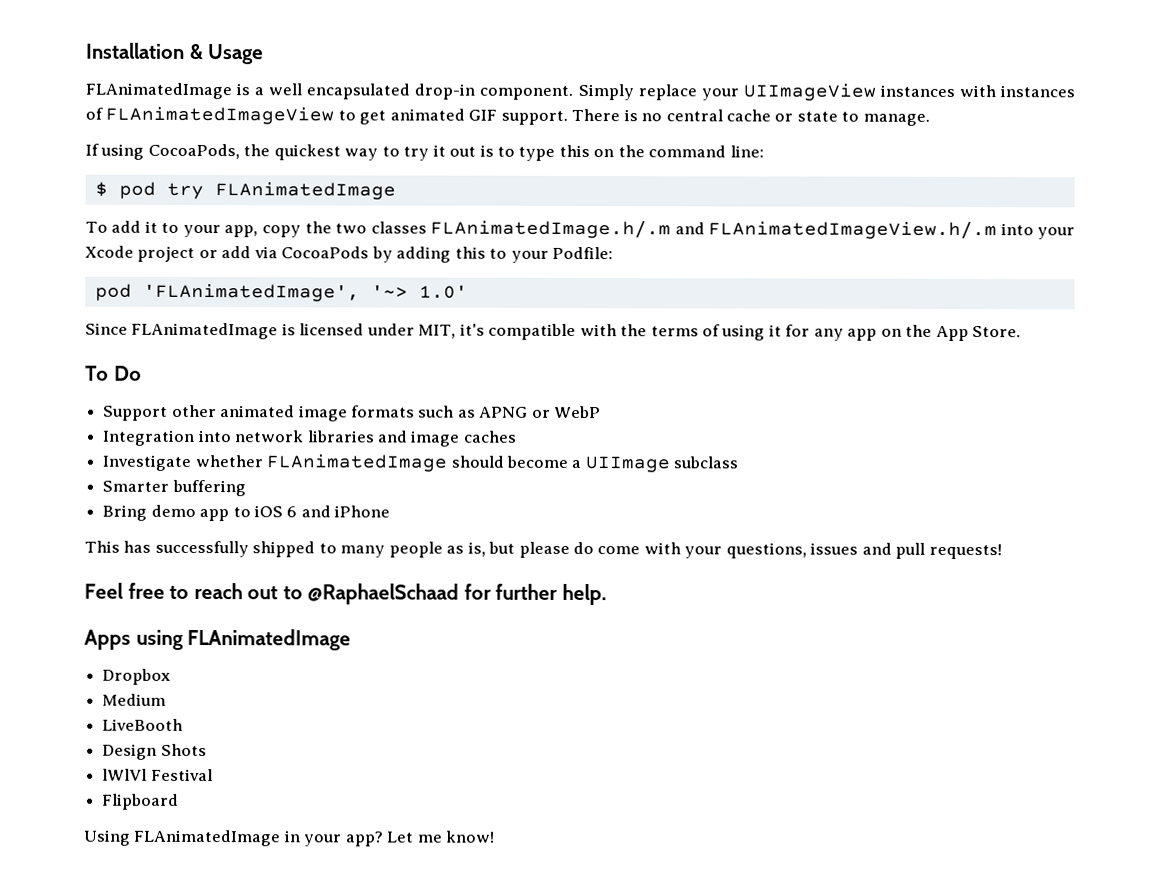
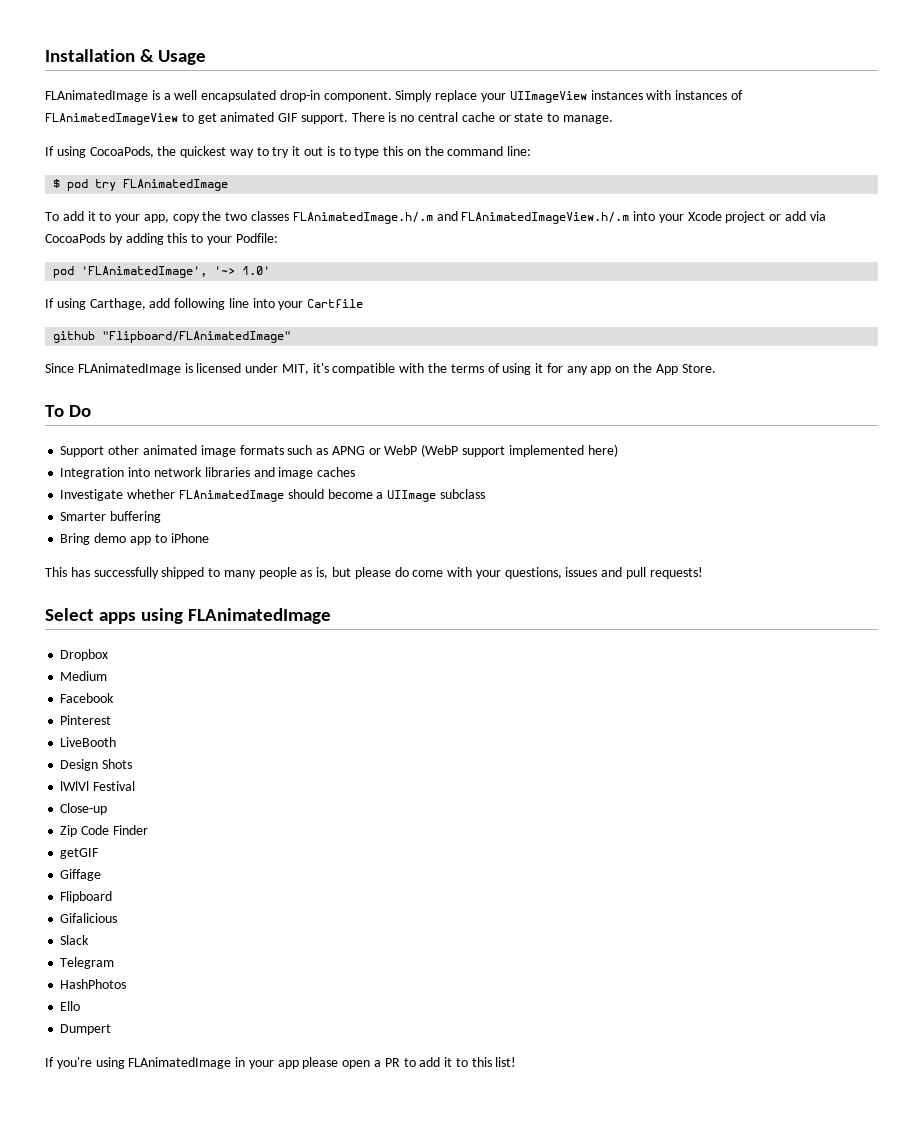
+ If using Carthage, add following line into your Cartfile
+ github "Flipboard/FLAnimatedImage"
- Support other animated image formats such as APNG or WebP
+ Support other animated image formats such as APNG or WebP (WebP support implemented here)
- Bring demo app to iOS 6 and iPhone
+ Bring demo app to iPhone
- Feel free to reach out to @RaphaelSchaad for further help.
- Apps using FLAnimatedImage
+ Select apps using FLAnimatedImage
+ Facebook
+ Pinterest
+ Close-up
+ Zip Code Finder
+ getGIF
+ Giffage
  Flipboard
- Using FLAnimatedImage in your app? Let me know!
+ Gifalicious
+ Slack
+ Telegram
+ HashPhotos
+ Ello
+ Dumpert
+ If you're using FLAnimatedImage in your app please open a PR to add it to this list!

